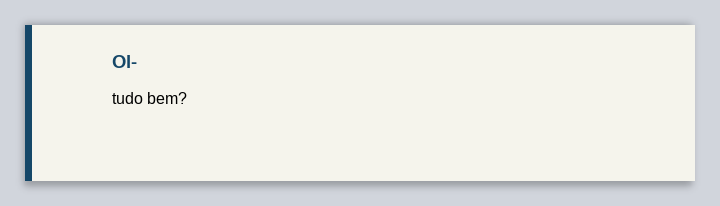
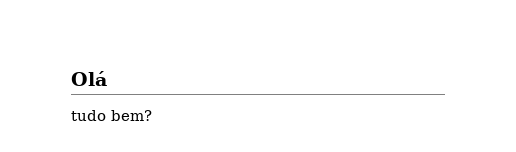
- Ol-
+ Olá

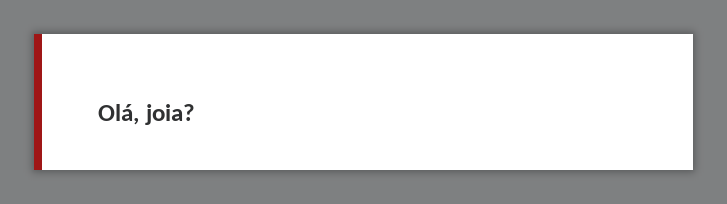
- Olá
- tudo bem?
+ Olá, joia?

